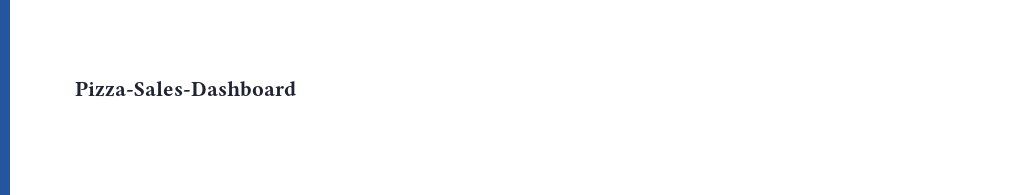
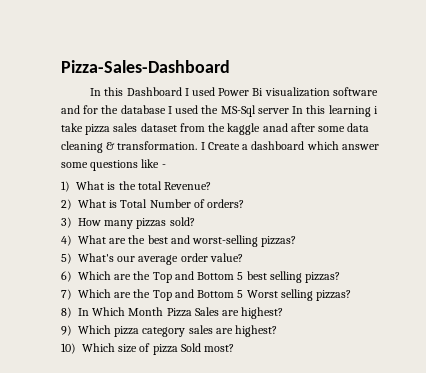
+ In this Dashboard I used Power Bi visualization software and for the database I used the MS-Sql server In this learning i take pizza sales dataset from the kaggle anad after some data cleaning & transformation. I Create a dashboard which answer some questions like -
+ 1) What is the total Revenue?
+ 2) What is Total Number of orders?
+ 3) How many pizzas sold?
+ 4) What are the best and worst-selling pizzas?
+ 5) What's our average order value?
+ 6) Which are the Top and Bottom 5 best selling pizzas?
+ 7) Which are the Top and Bottom 5 Worst selling pizzas?
+ 8) In Which Month Pizza Sales are highest?
+ 9) Which pizza category sales are highest?
+ 10) Which size of pizza Sold most?

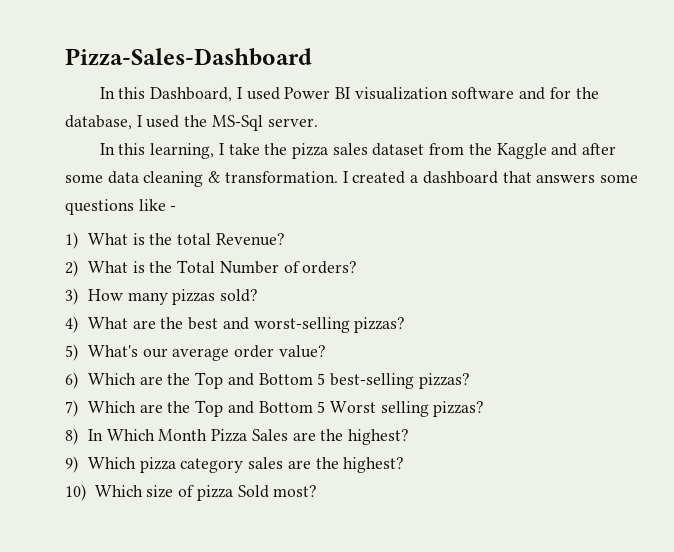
- In this Dashboard I used Power Bi visualization software and for the database I used the MS-Sql server In this learning i take pizza sales dataset from the kaggle anad after some data cleaning & transformation.
+ In this Dashboard, I used Power BI visualization software and for the database, I used the MS-Sql server.
+ In this learning, I take the pizza sales dataset from the Kaggle and after some data cleaning & transformation.
- I Create a dashboard which answer some questions like -
+ I created a dashboard that answers some questions like -
- 2) What is Total Number of orders?
+ 2) What is the Total Number of orders?
- 6) Which are the Top and Bottom 5 best selling pizzas?
+ 6) Which are the Top and Bottom 5 best-selling pizzas?
- 8) In Which Month Pizza Sales are highest?
+ 8) In Which Month Pizza Sales are the highest?
- 9) Which pizza category sales are highest?
+ 9) Which pizza category sales are the highest?

